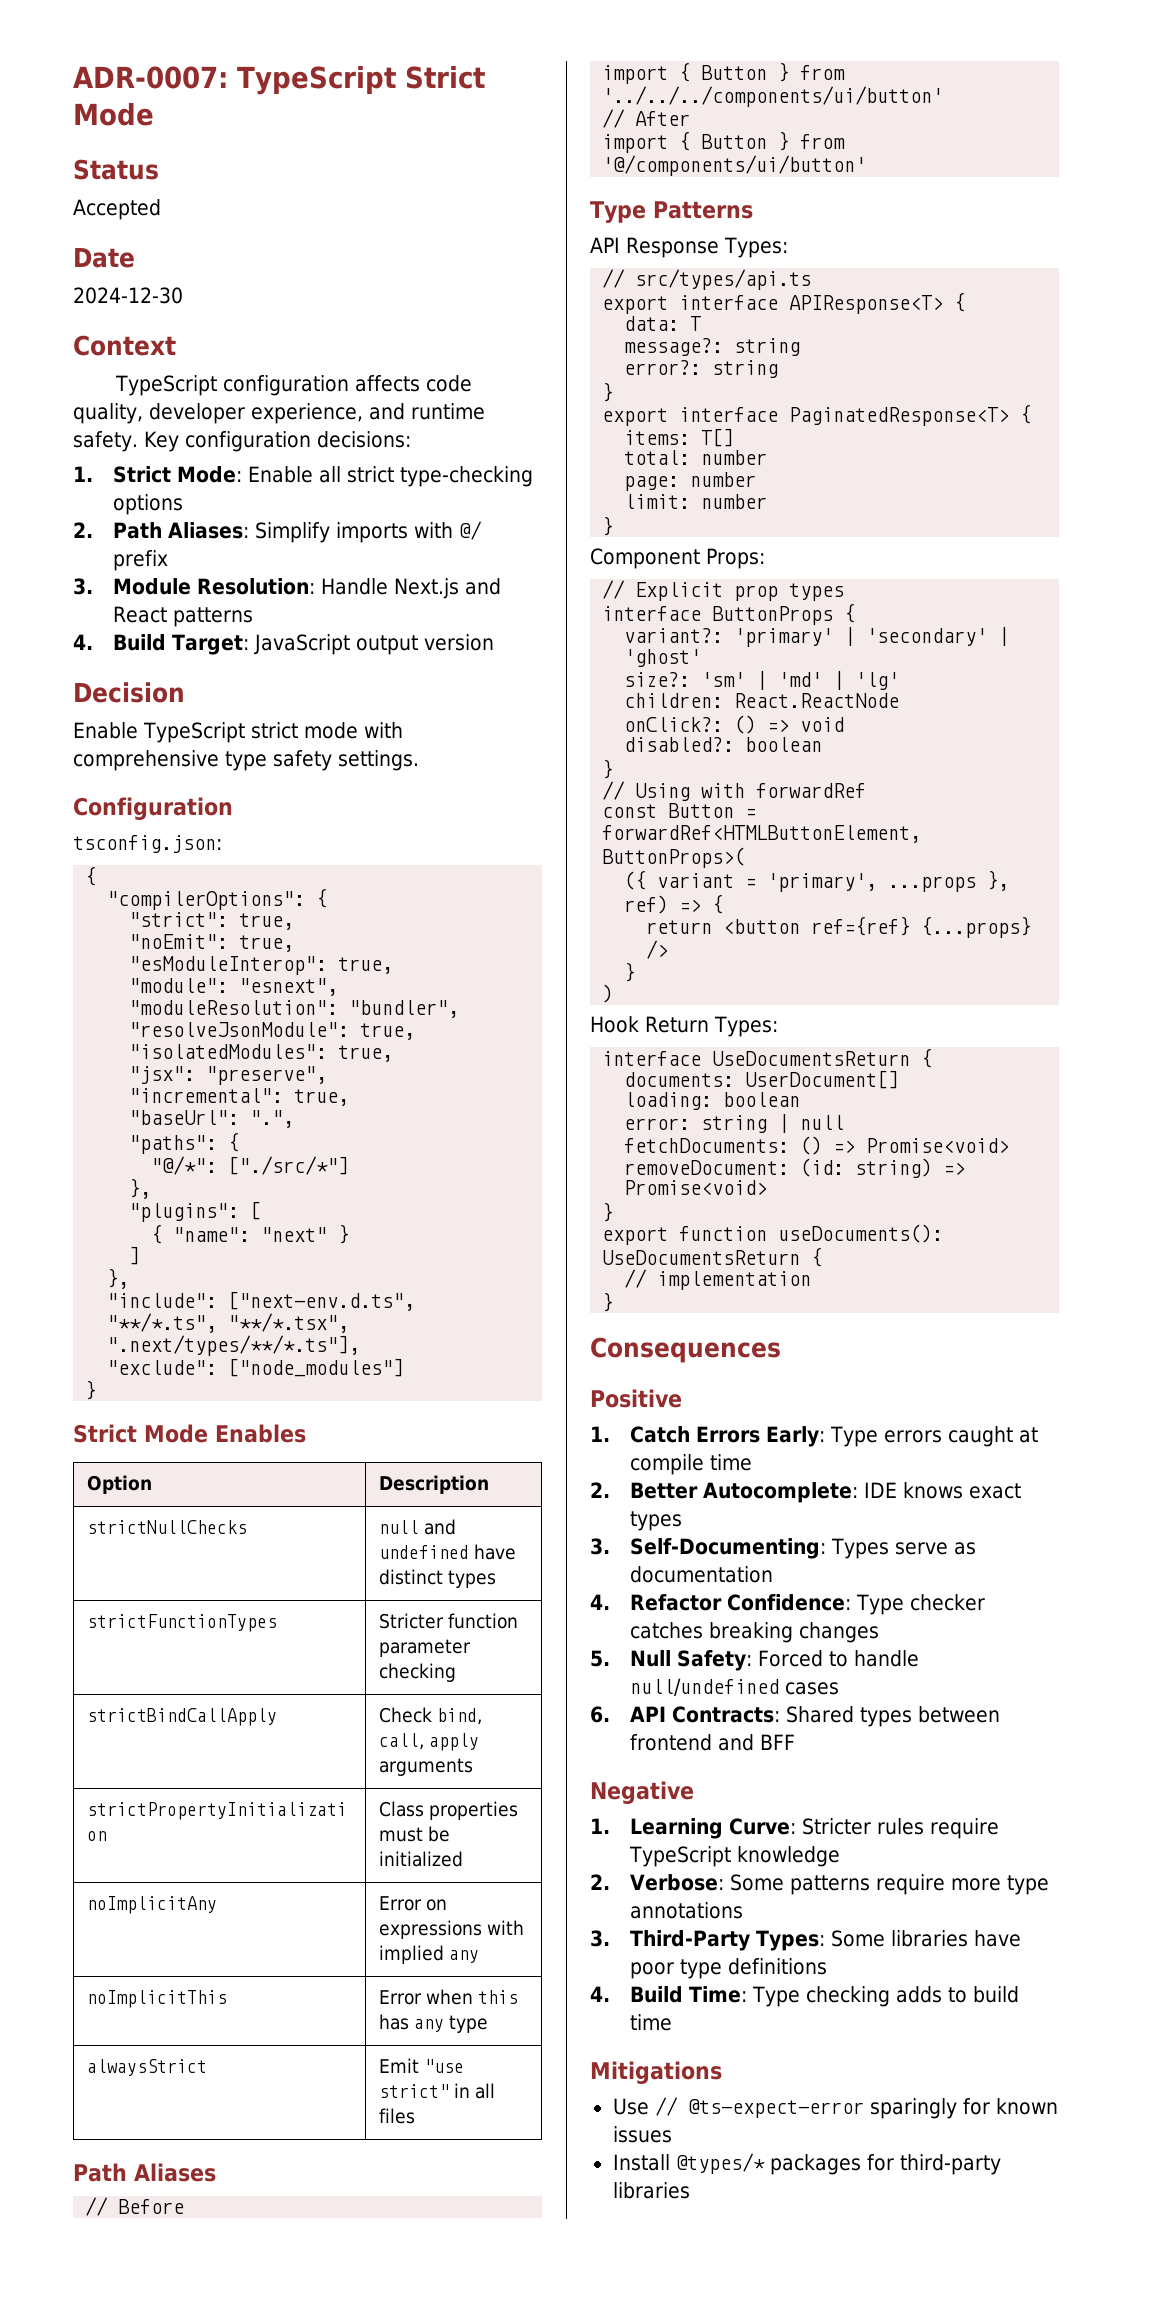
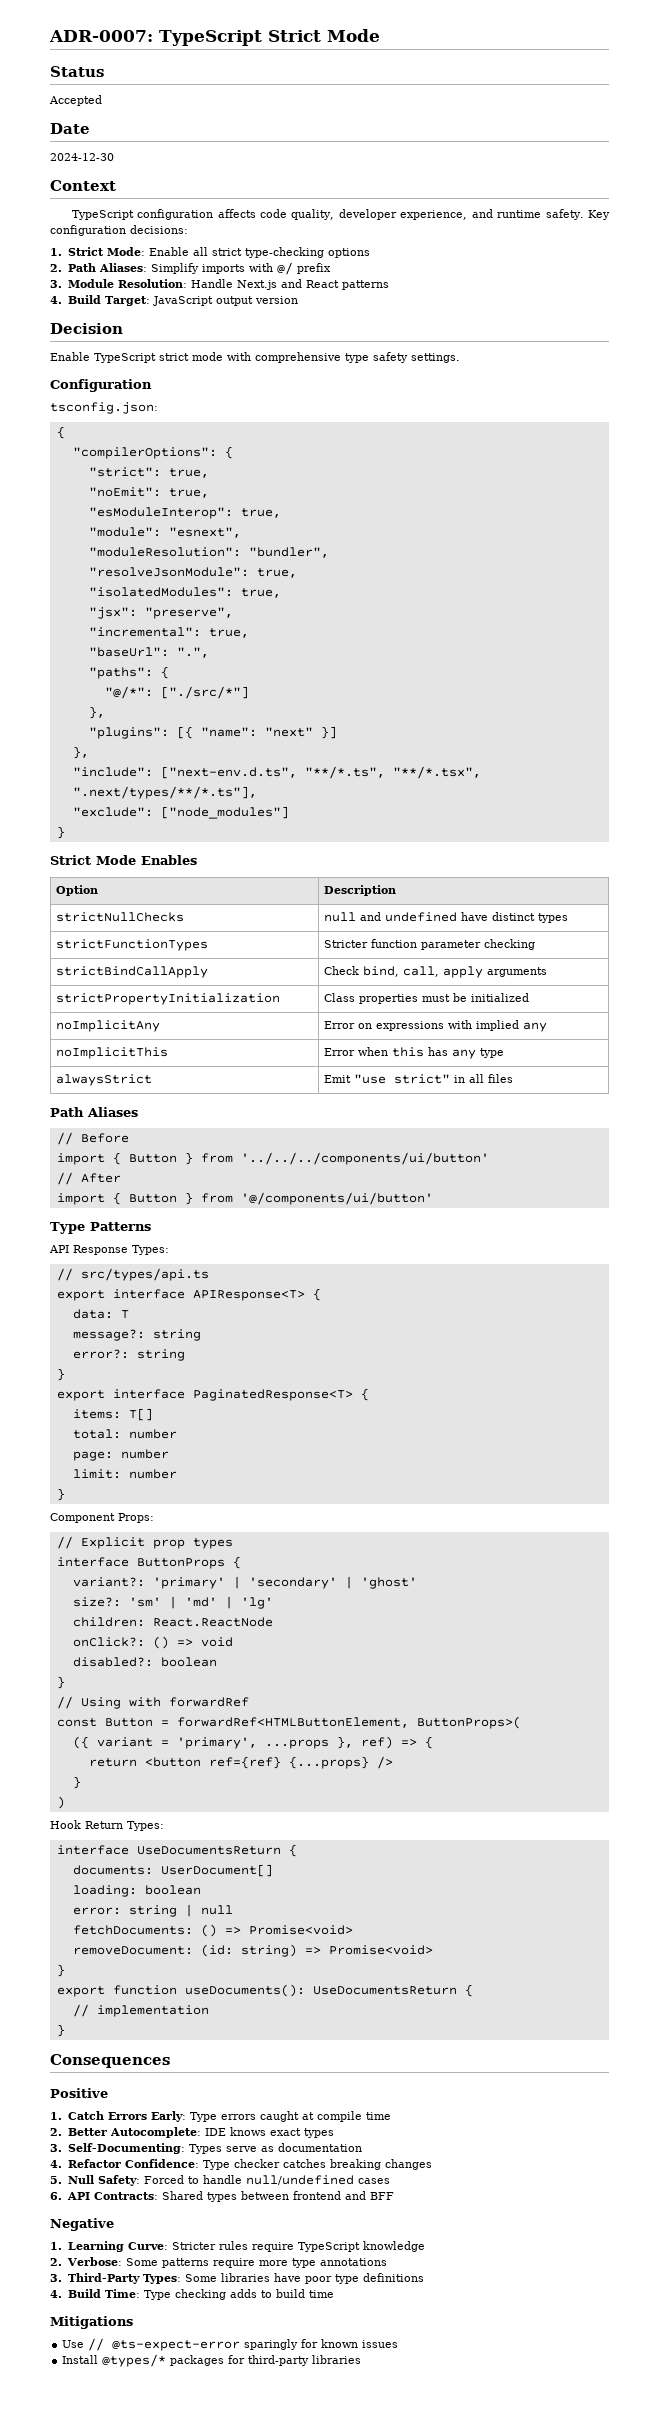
- "plugins": [
- { "name": "next" }
- ]
+ "plugins": [{ "name": "next" }]

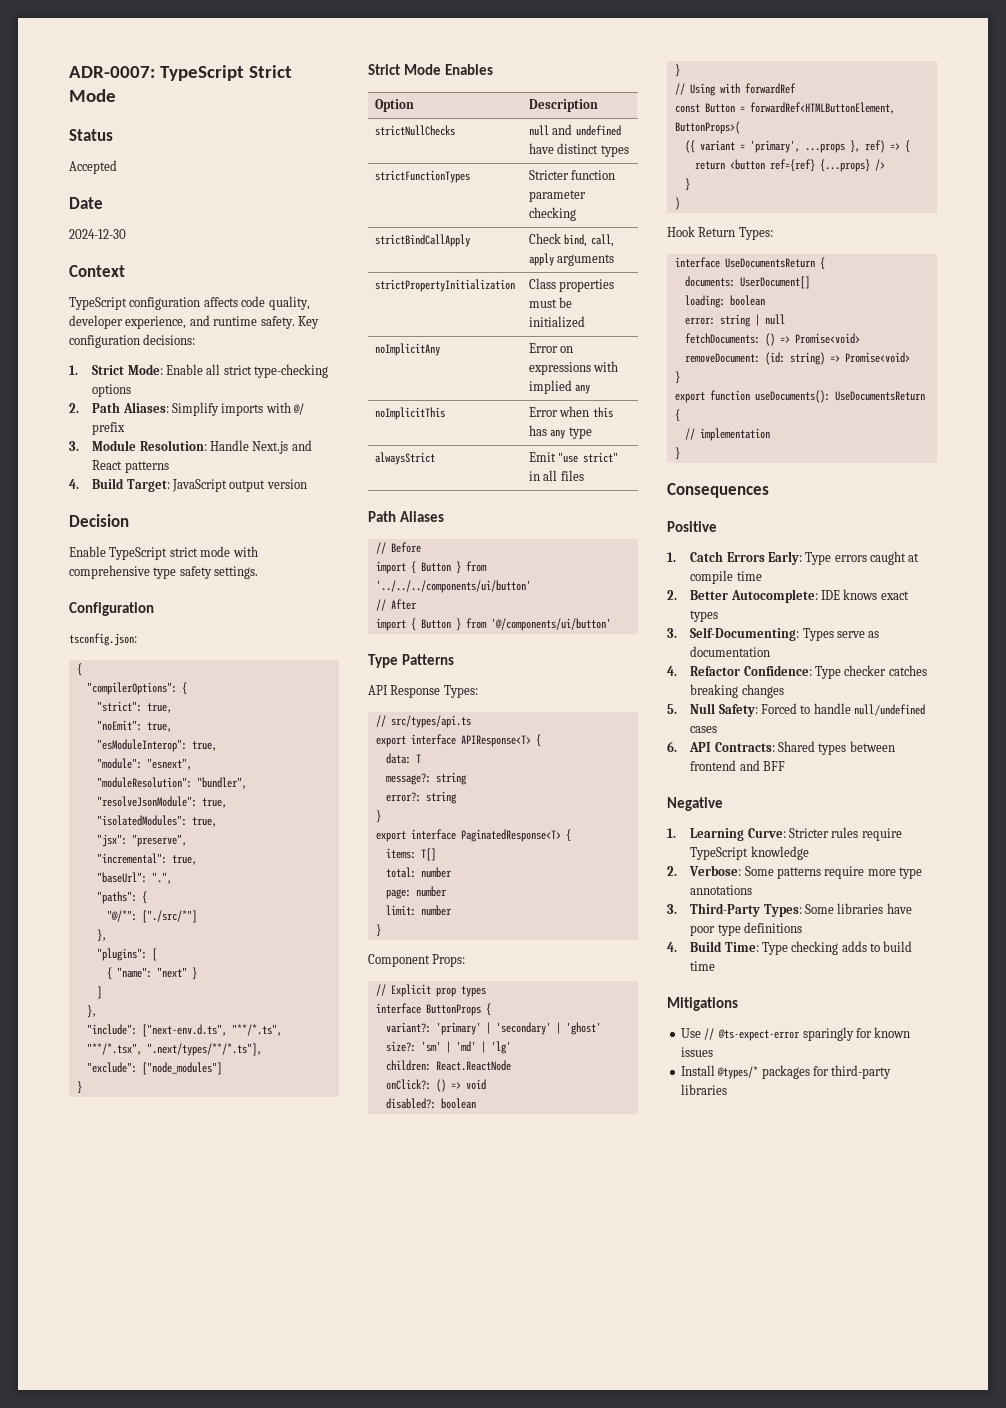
- "plugins": [{ "name": "next" }]
+ "plugins": [
+ { "name": "next" }
+ ]

